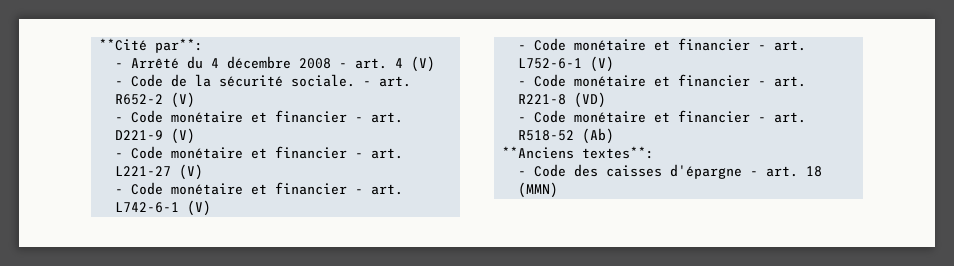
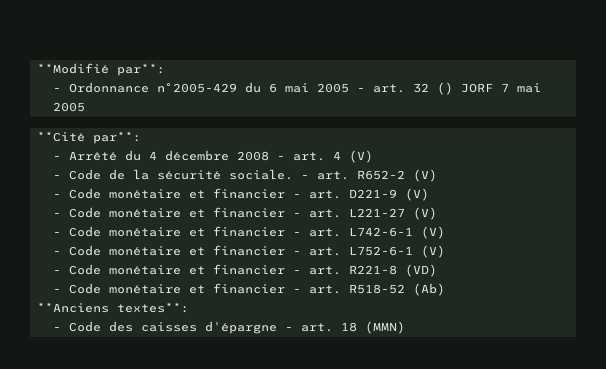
+ **Modifié par**:
+ - Ordonnance n°2005-429 du 6 mai 2005 - art. 32 () JORF 7 mai 2005

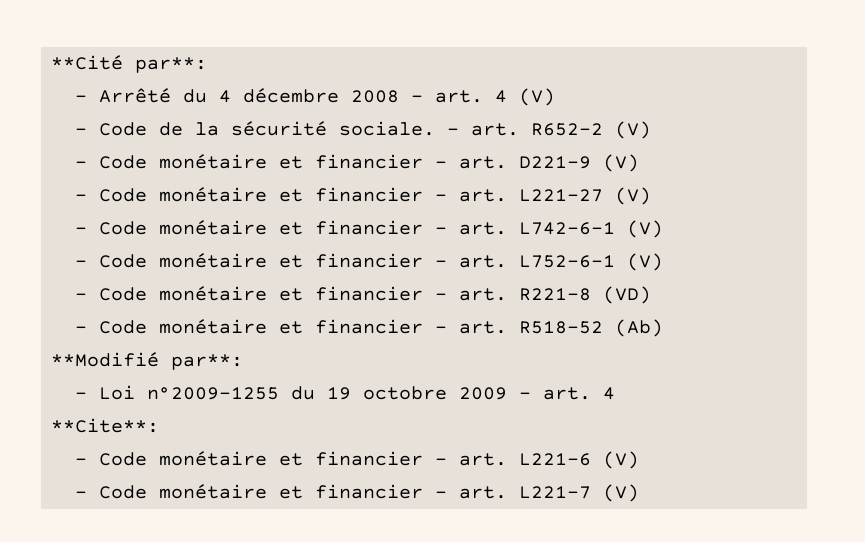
- **Modifié par**:
- - Ordonnance n°2005-429 du 6 mai 2005 - art. 32 () JORF 7 mai 2005
- **Anciens textes**:
- - Code des caisses d'épargne - art. 18 (MMN)
+ **Modifié par**:
+ - Loi n°2009-1255 du 19 octobre 2009 - art. 4
+ **Cite**:
+ - Code monétaire et financier - art. L221-6 (V)
+ - Code monétaire et financier - art. L221-7 (V)

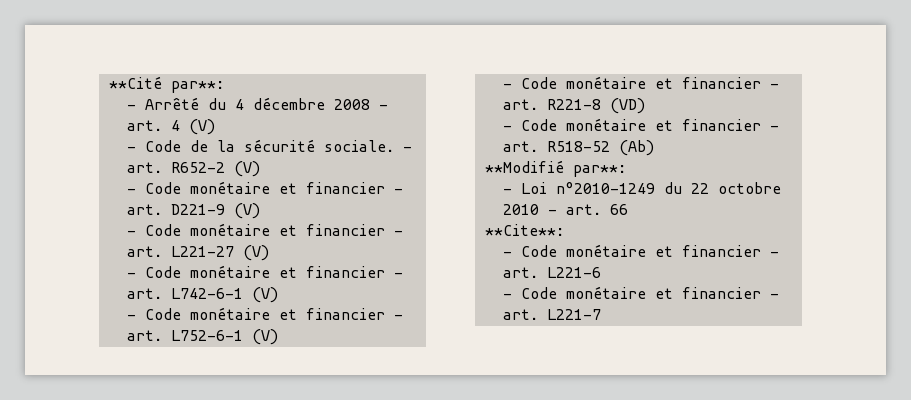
- - Loi n°2009-1255 du 19 octobre 2009 - art. 4
+ - Loi n°2010-1249 du 22 octobre 2010 - art. 66
- - Code monétaire et financier - art. L221-6 (V)
+ - Code monétaire et financier - art. L221-6
- - Code monétaire et financier - art. L221-7 (V)
+ - Code monétaire et financier - art. L221-7

